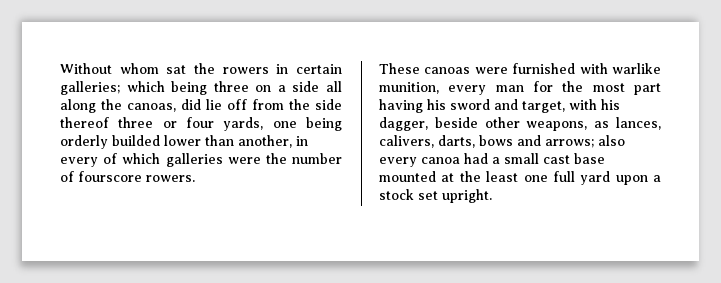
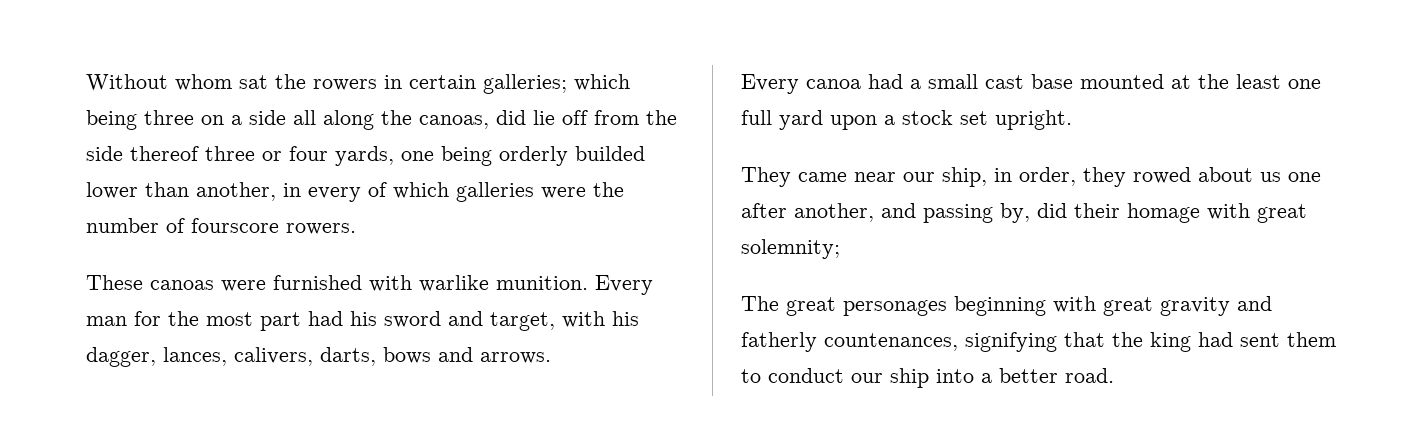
- These canoas were furnished with warlike munition, every man for the most part having his sword and target, with his dagger, beside other weapons, as lances, calivers, darts, bows and arrows; also every canoa had a small cast base mounted at the least one full yard upon a stock set upright.
+ These canoas were furnished with warlike munition. Every man for the most part had his sword and target, with his dagger, lances, calivers, darts, bows and arrows.
+ Every canoa had a small cast base mounted at the least one full yard upon a stock set upright.
+ They came near our ship, in order, they rowed about us one after another, and passing by, did their homage with great solemnity;
+ The great personages beginning with great gravity and fatherly countenances, signifying that the king had sent them to conduct our ship into a better road.

